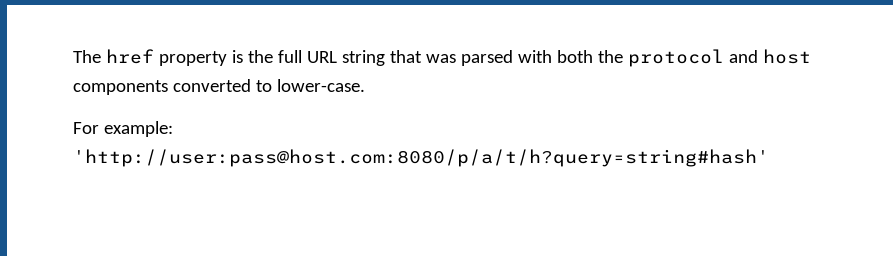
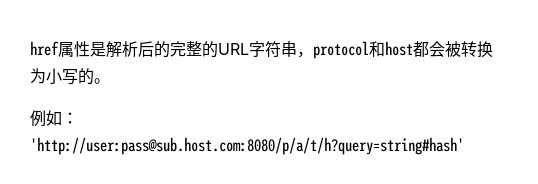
- The href property is the full URL string that was parsed with both the protocol and host components converted to lower-case.
- For example: 'http://user:pass@host.com:8080/p/a/t/h?query=string#hash'
+ href属性是解析后的完整的URL字符串，protocol和host都会被转换为小写的。
+ 例如：'http://user:pass@sub.host.com:8080/p/a/t/h?query=string#hash'

